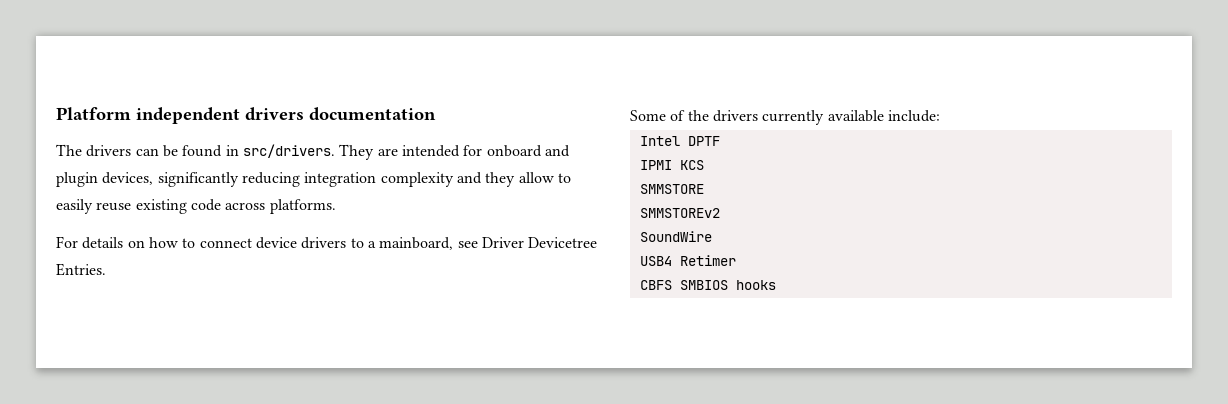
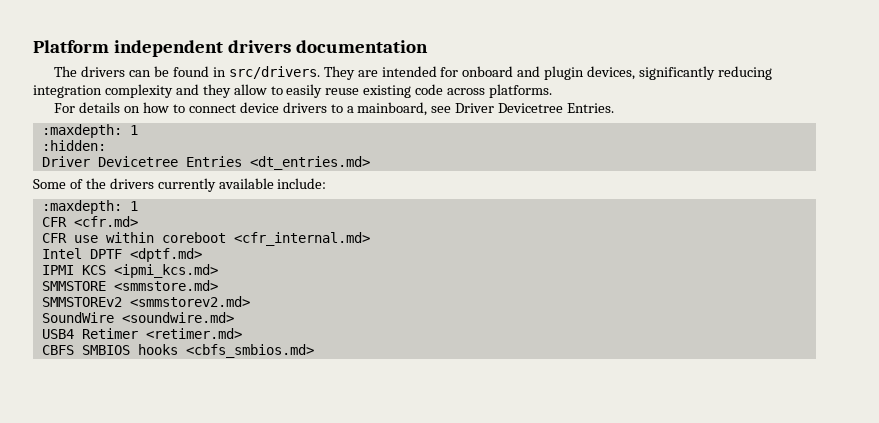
  For details on how to connect device drivers to a mainboard, see Driver Devicetree Entries.
+ :maxdepth: 1
+ :hidden:
+ Driver Devicetree Entries <dt_entries.md>
  Some of the drivers currently available include:
+ :maxdepth: 1
+ CFR <cfr.md>
+ CFR use within coreboot <cfr_internal.md>
- Intel DPTF
+ Intel DPTF <dptf.md>
- IPMI KCS
+ IPMI KCS <ipmi_kcs.md>
- SMMSTORE
+ SMMSTORE <smmstore.md>
- SMMSTOREv2
+ SMMSTOREv2 <smmstorev2.md>
- SoundWire
+ SoundWire <soundwire.md>
- USB4 Retimer
+ USB4 Retimer <retimer.md>
- CBFS SMBIOS hooks
+ CBFS SMBIOS hooks <cbfs_smbios.md>

